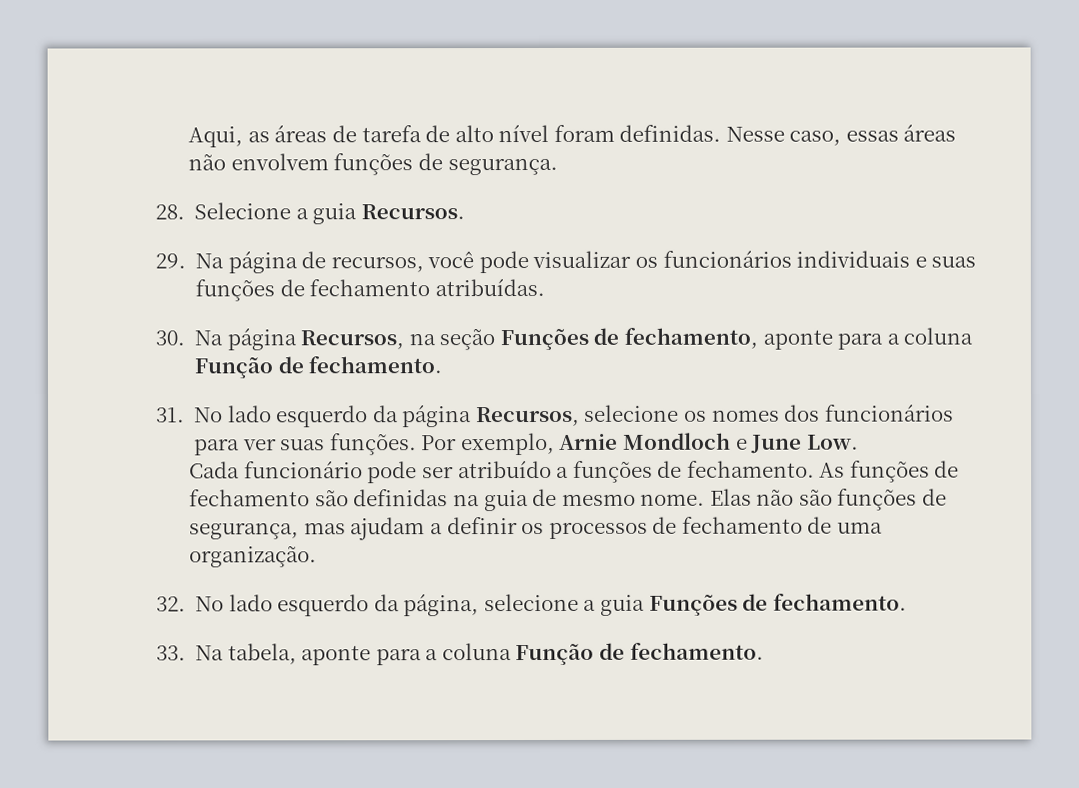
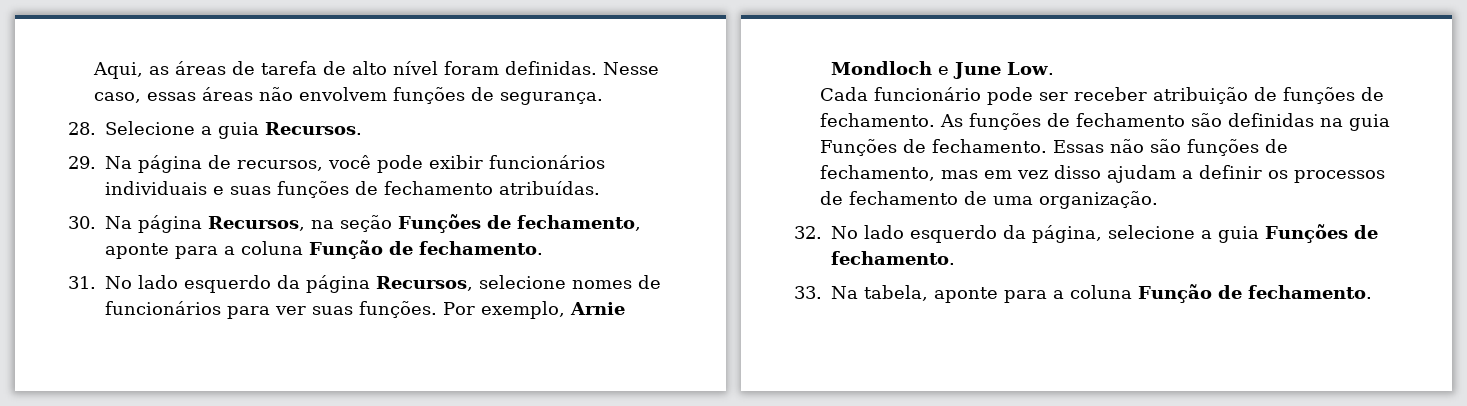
- 29. Na página de recursos, você pode visualizar os funcionários individuais e suas funções de fechamento atribuídas.
+ 29. Na página de recursos, você pode exibir funcionários individuais e suas funções de fechamento atribuídas.
- 31. No lado esquerdo da página Recursos, selecione os nomes dos funcionários para ver suas funções.
+ 31. No lado esquerdo da página Recursos, selecione nomes de funcionários para ver suas funções.
- Cada funcionário pode ser atribuído a funções de fechamento.
+ Cada funcionário pode ser receber atribuição de funções de fechamento.
- As funções de fechamento são definidas na guia de mesmo nome. Elas não são funções de segurança, mas ajudam a definir os processos de fechamento de uma organização.
+ As funções de fechamento são definidas na guia Funções de fechamento. Essas não são funções de fechamento, mas em vez disso ajudam a definir os processos de fechamento de uma organização.

